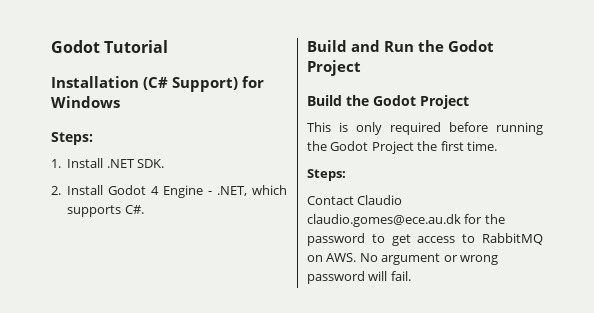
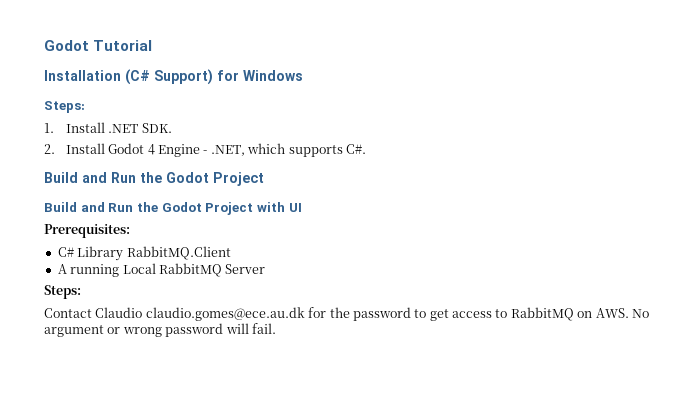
- Build the Godot Project
- This is only required before running the Godot Project the first time.
+ Build and Run the Godot Project with UI
+ Prerequisites:
+ C# Library RabbitMQ.Client
+ A running Local RabbitMQ Server

